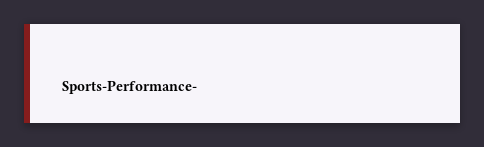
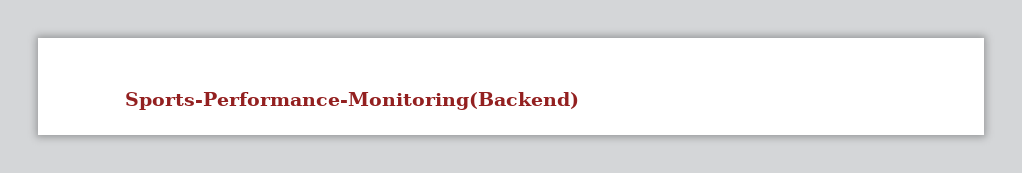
- Sports-Performance-
+ Sports-Performance-Monitoring(Backend)

